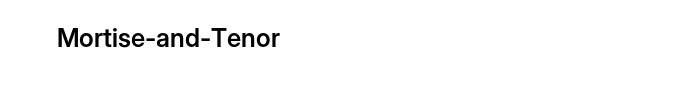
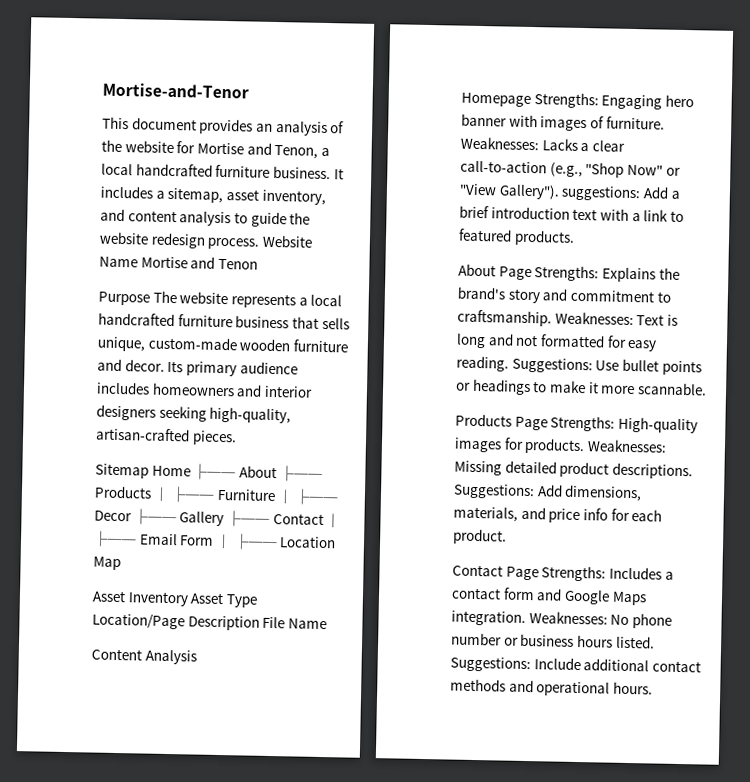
+ This document provides an analysis of the website for Mortise and Tenon, a local handcrafted furniture business. It includes a sitemap, asset inventory, and content analysis to guide the website redesign process. Website Name Mortise and Tenon
+ Purpose The website represents a local handcrafted furniture business that sells unique, custom-made wooden furniture and decor. Its primary audience includes homeowners and interior designers seeking high-quality, artisan-crafted pieces.
+ Sitemap Home ├── About ├── Products │ ├── Furniture │ ├── Decor ├── Gallery ├── Contact │ ├── Email Form │ ├── Location Map
+ Asset Inventory Asset Type Location/Page Description File Name
+ Content Analysis
+ Homepage Strengths: Engaging hero banner with images of furniture. Weaknesses: Lacks a clear call-to-action (e.g., "Shop Now" or "View Gallery"). suggestions: Add a brief introduction text with a link to featured products.
+ About Page Strengths: Explains the brand's story and commitment to craftsmanship. Weaknesses: Text is long and not formatted for easy reading. Suggestions: Use bullet points or headings to make it more scannable.
+ Products Page Strengths: High-quality images for products. Weaknesses: Missing detailed product descriptions. Suggestions: Add dimensions, materials, and price info for each product.
+ Contact Page Strengths: Includes a contact form and Google Maps integration. Weaknesses: No phone number or business hours listed. Suggestions: Include additional contact methods and operational hours.

